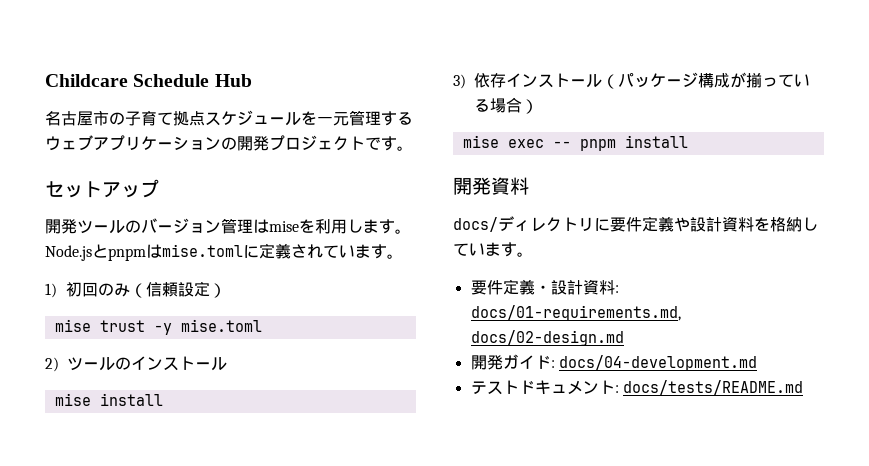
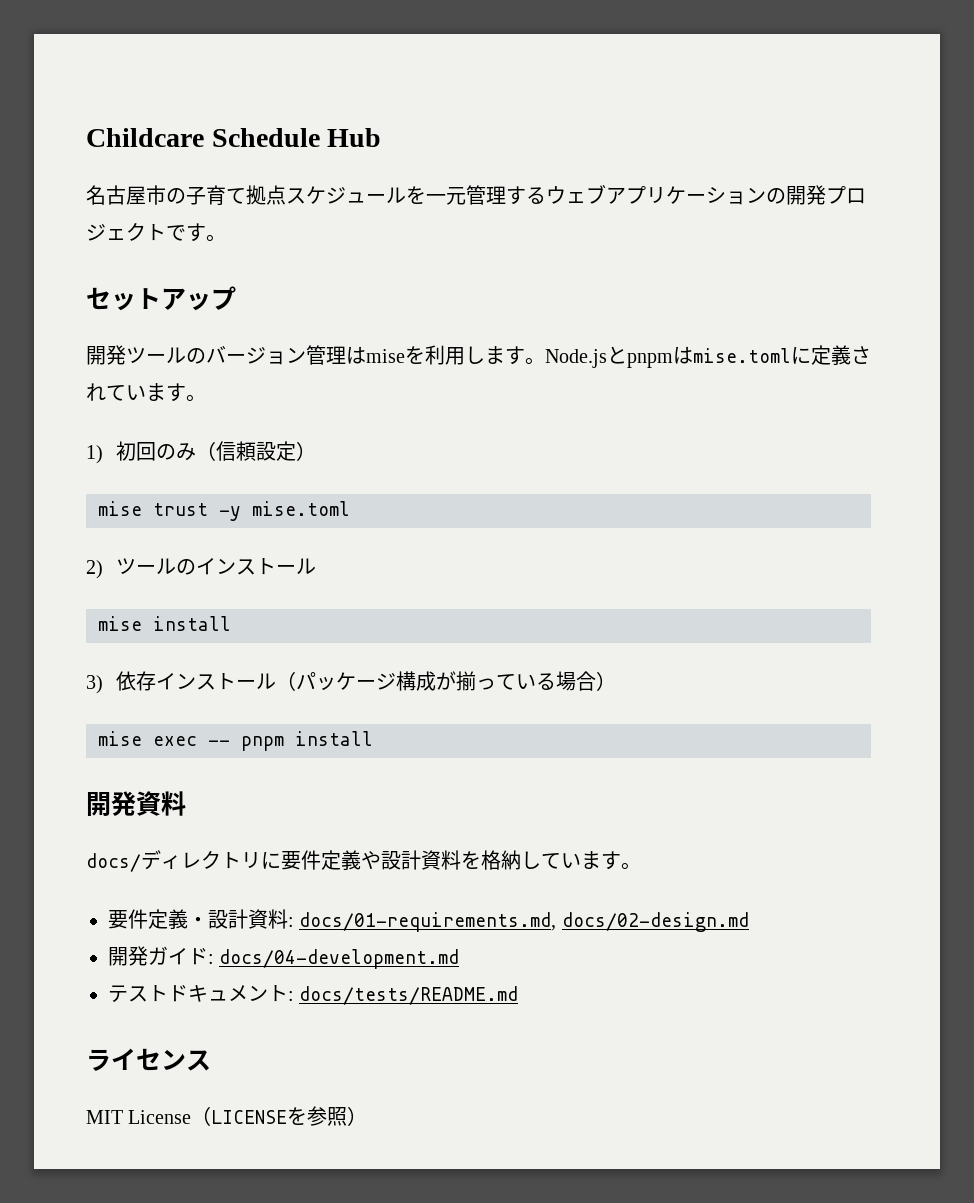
+ ライセンス
+ MIT License（LICENSEを参照）

